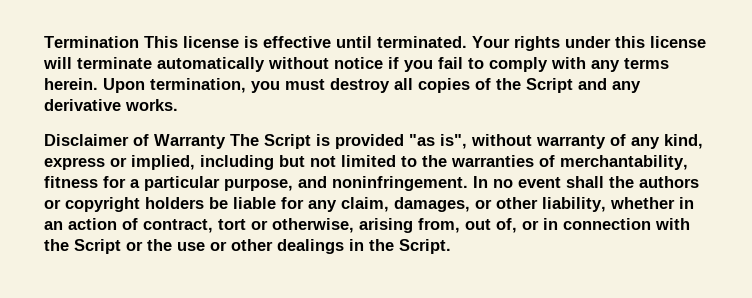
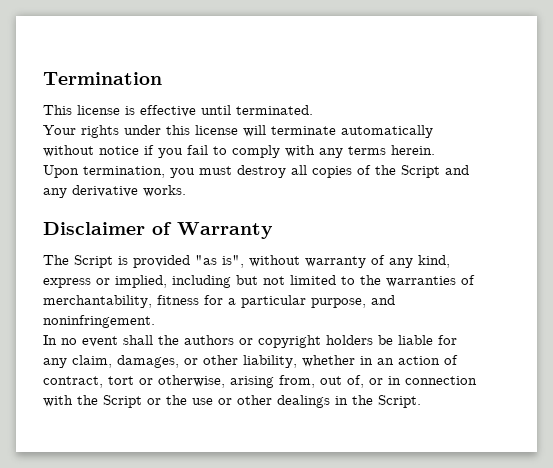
- Termination This license is effective until terminated. Your rights under this license will terminate automatically without notice if you fail to comply with any terms herein. Upon termination, you must destroy all copies of the Script and any derivative works.
+ Termination
+ This license is effective until terminated.
+ Your rights under this license will terminate automatically without notice if you fail to comply with any terms herein.
+ Upon termination, you must destroy all copies of the Script and any derivative works.
- Disclaimer of Warranty The Script is provided "as is", without warranty of any kind, express or implied, including but not limited to the warranties of merchantability, fitness for a particular purpose, and noninfringement. In no event shall the authors or copyright holders be liable for any claim, damages, or other liability, whether in an action of contract, tort or otherwise, arising from, out of, or in connection with the Script or the use or other dealings in the Script.
+ Disclaimer of Warranty
+ The Script is provided "as is", without warranty of any kind, express or implied, including but not limited to the warranties of merchantability, fitness for a particular purpose, and noninfringement.
+ In no event shall the authors or copyright holders be liable for any claim, damages, or other liability, whether in an action of contract, tort or otherwise, arising from, out of, or in connection with the Script or the use or other dealings in the Script.

